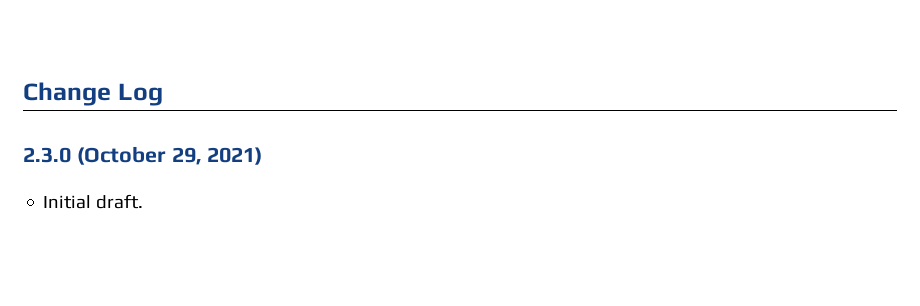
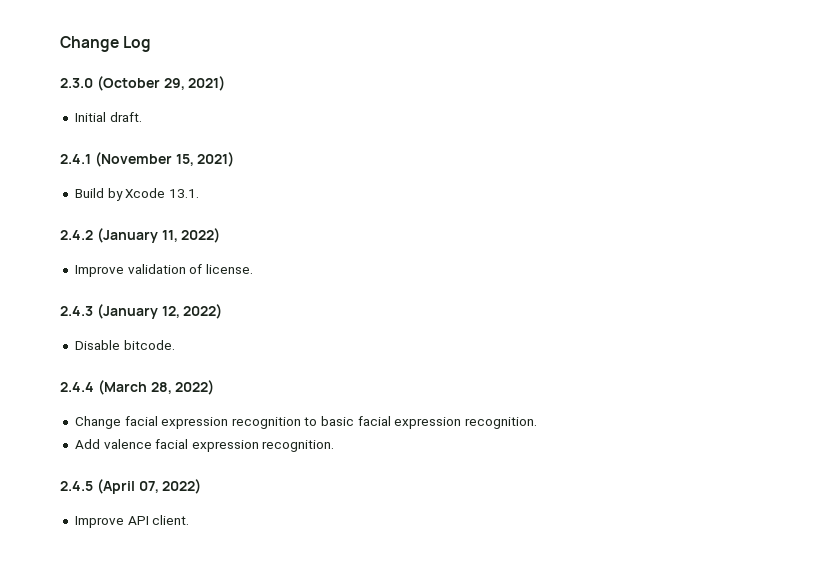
+ 2.4.1 (November 15, 2021)
+ Build by Xcode 13.1.
+ 2.4.2 (January 11, 2022)
+ Improve validation of license.
+ 2.4.3 (January 12, 2022)
+ Disable bitcode.
+ 2.4.4 (March 28, 2022)
+ Change facial expression recognition to basic facial expression recognition.
+ Add valence facial expression recognition.
+ 2.4.5 (April 07, 2022)
+ Improve API client.

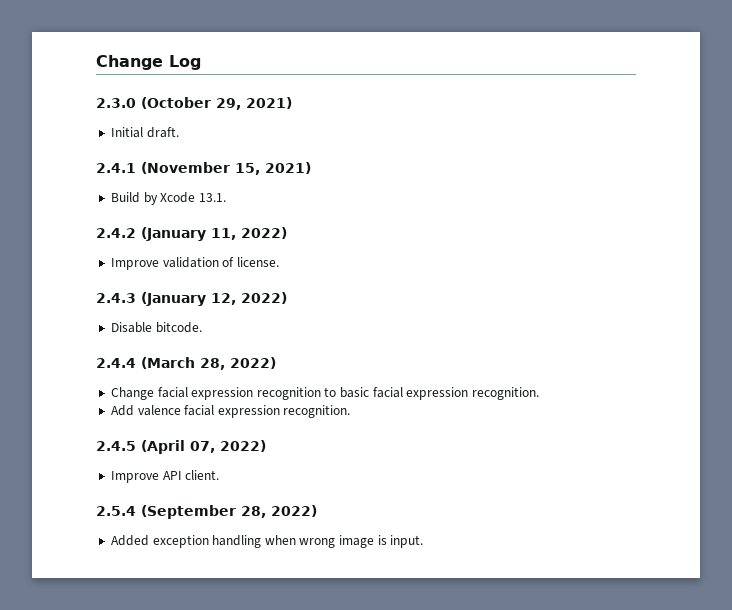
+ 2.5.4 (September 28, 2022)
+ Added exception handling when wrong image is input.

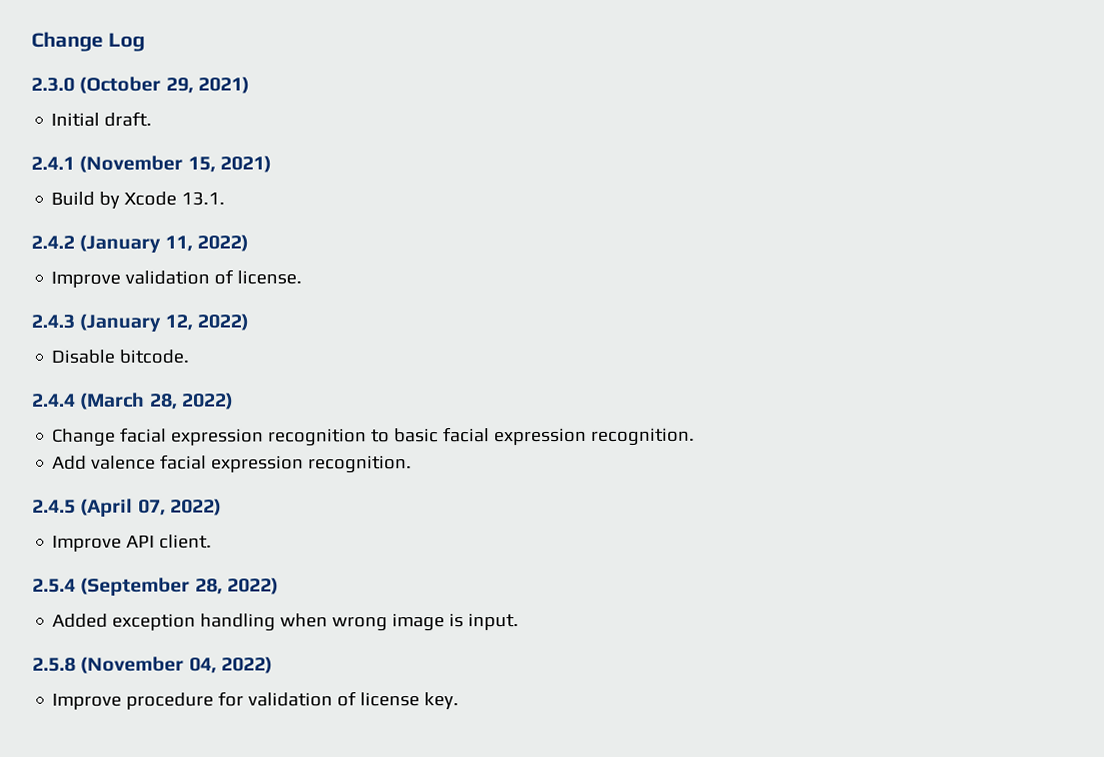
+ 2.5.8 (November 04, 2022)
+ Improve procedure for validation of license key.

